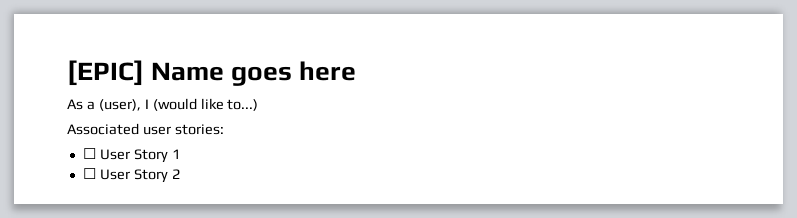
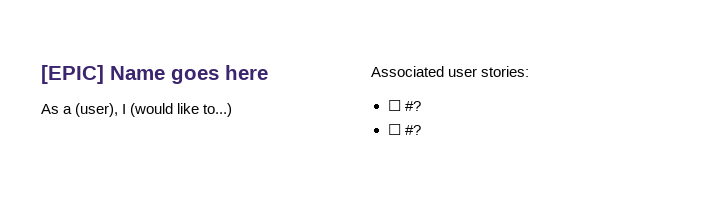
  Associated user stories:
- ☐ User Story 1
- ☐ User Story 2
+ ☐ #?
+ ☐ #?

